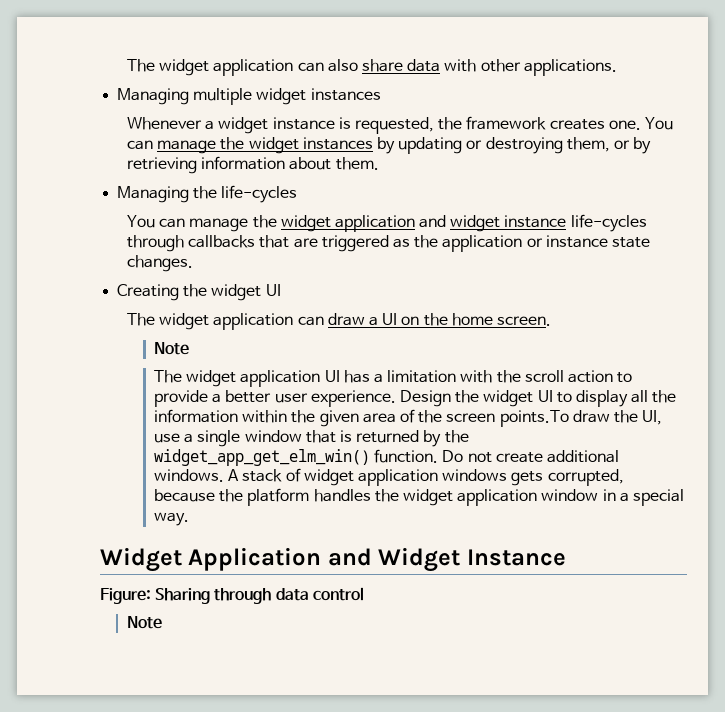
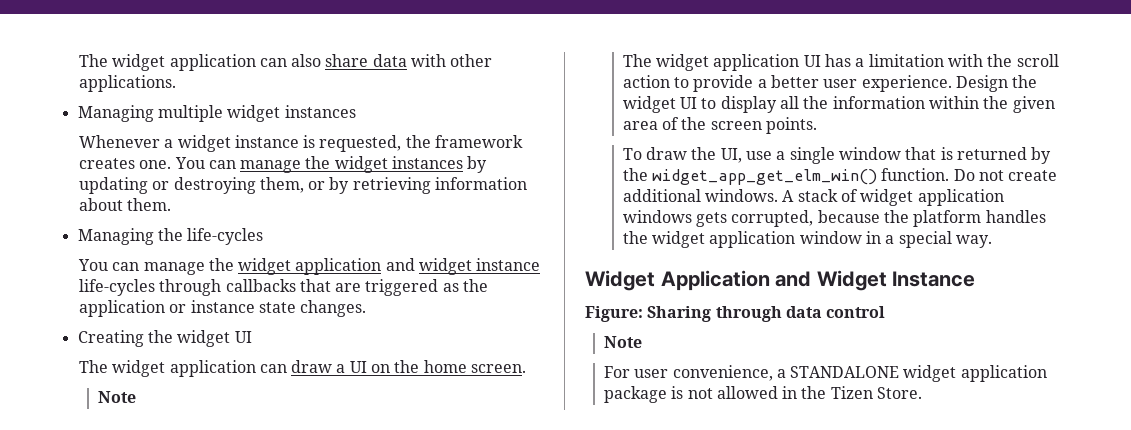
- Design the widget UI to display all the information within the given area of the screen points.To draw the UI, use a single window that is returned by the widget_app_get_elm_win() function.
+ Design the widget UI to display all the information within the given area of the screen points.
+ To draw the UI, use a single window that is returned by the widget_app_get_elm_win() function.
+ For user convenience, a STANDALONE widget application package is not allowed in the Tizen Store.

